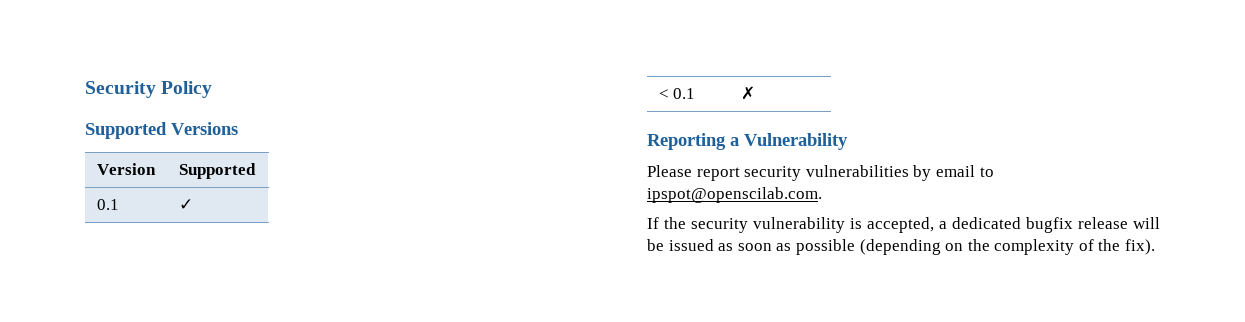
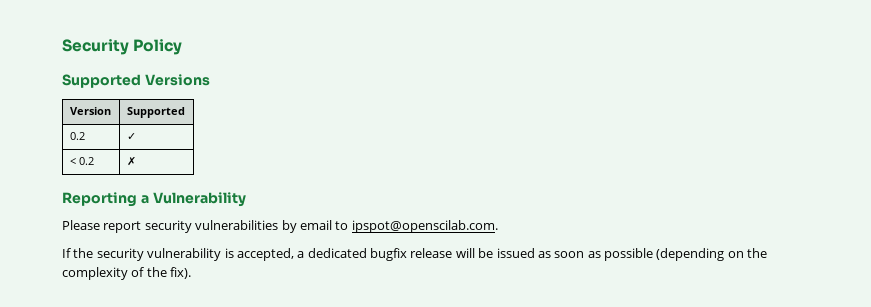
- 0.1 | ✓
+ 0.2 | ✓
- < 0.1 | ✗
+ < 0.2 | ✗

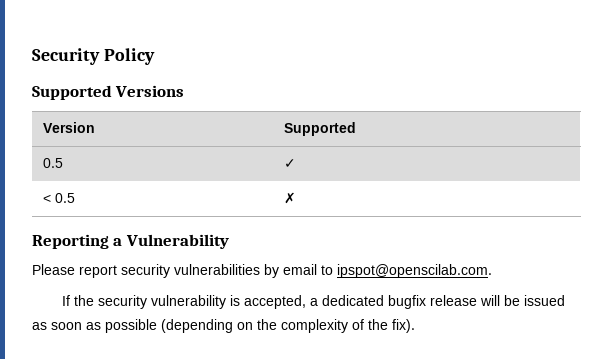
- 0.2 | ✓
+ 0.5 | ✓
- < 0.2 | ✗
+ < 0.5 | ✗

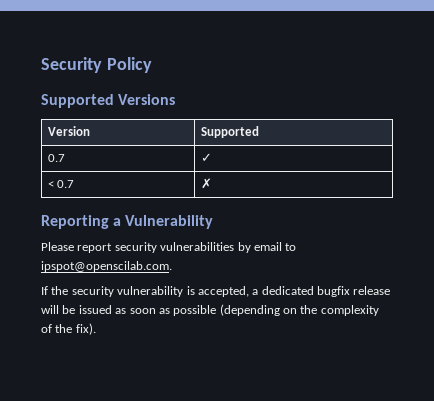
- 0.5 | ✓
+ 0.7 | ✓
- < 0.5 | ✗
+ < 0.7 | ✗

